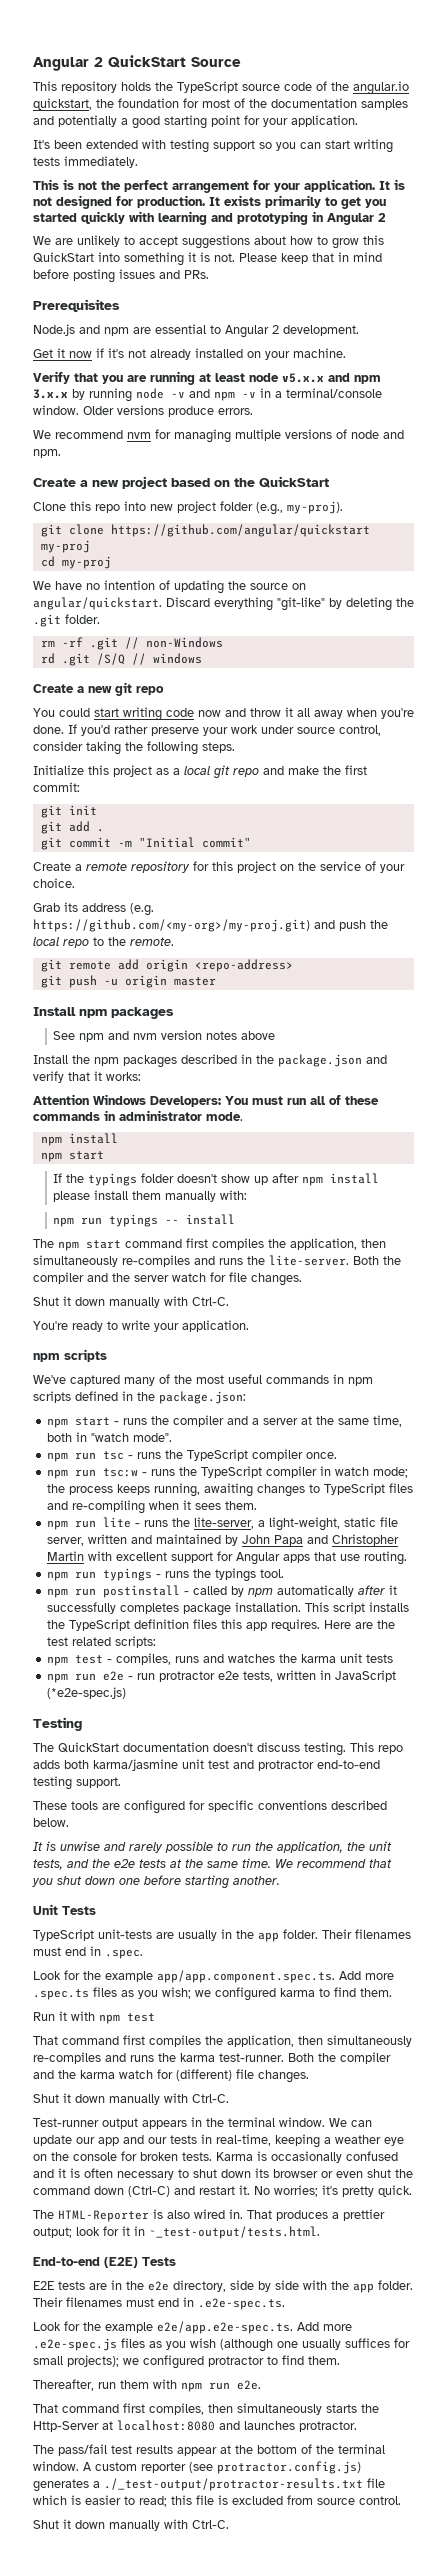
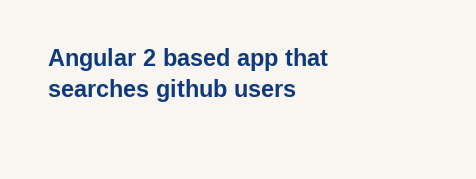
- Angular 2 QuickStart Source
- This repository holds the TypeScript source code of the angular.io quickstart, the foundation for most of the documentation samples and potentially a good starting point for your application.
- It's been extended with testing support so you can start writing tests immediately.
- This is not the perfect arrangement for your application. It is not designed for production. It exists primarily to get you started quickly with learning and prototyping in Angular 2
- We are unlikely to accept suggestions about how to grow this QuickStart into something it is not. Please keep that in mind before posting issues and PRs.
- Prerequisites
- Node.js and npm are essential to Angular 2 development.
- Get it now if it's not already installed on your machine.
- Verify that you are running at least node v5.x.x and npm 3.x.x by running node -v and npm -v in a terminal/console window. Older versions produce errors.
- We recommend nvm for managing multiple versions of node and npm.
- Create a new project based on the QuickStart
- Clone this repo into new project folder (e.g., my-proj).
- git clone https://github.com/angular/quickstart my-proj
- cd my-proj
- We have no intention of updating the source on angular/quickstart. Discard everything "git-like" by deleting the .git folder.
- rm -rf .git // non-Windows
- rd .git /S/Q // windows
- Create a new git repo
- You could start writing code now and throw it all away when you're done. If you'd rather preserve your work under source control, consider taking the following steps.
- Initialize this project as a local git repo and make the first commit:
- git init
- git add .
- git commit -m "Initial commit"
- Create a remote repository for this project on the service of your choice.
- Grab its address (e.g. https://github.com/<my-org>/my-proj.git) and push the local repo to the remote.
- git remote add origin <repo-address>
- git push -u origin master
- Install npm packages
- See npm and nvm version notes above
- Install the npm packages described in the package.json and verify that it works:
- Attention Windows Developers: You must run all of these commands in administrator mode.
- npm install
- npm start
- If the typings folder doesn't show up after npm install please install them manually with:
- npm run typings -- install
- The npm start command first compiles the application, then simultaneously re-compiles and runs the lite-server. Both the compiler and the server watch for file changes.
- Shut it down manually with Ctrl-C.
- You're ready to write your application.
- npm scripts
- We've captured many of the most useful commands in npm scripts defined in the package.json:
- npm start - runs the compiler and a server at the same time, both in "watch mode".
- npm run tsc - runs the TypeScript compiler once.
- npm run tsc:w - runs the TypeScript compiler in watch mode; the process keeps running, awaiting changes to TypeScript files and re-compiling when it sees them.
- npm run lite - runs the lite-server, a light-weight, static file server, written and maintained by John Papa and Christopher Martin with excellent support for Angular apps that use routing.
- npm run typings - runs the typings tool.
- npm run postinstall - called by npm automatically after it successfully completes package installation. This script installs the TypeScript definition files this app requires. Here are the test related scripts:
- npm test - compiles, runs and watches the karma unit tests
- npm run e2e - run protractor e2e tests, written in JavaScript (*e2e-spec.js)
- Testing
- The QuickStart documentation doesn't discuss testing. This repo adds both karma/jasmine unit test and protractor end-to-end testing support.
- These tools are configured for specific conventions described below.
- It is unwise and rarely possible to run the application, the unit tests, and the e2e tests at the same time. We recommend that you shut down one before starting another.
- Unit Tests
- TypeScript unit-tests are usually in the app folder. Their filenames must end in .spec.
- Look for the example app/app.component.spec.ts. Add more .spec.ts files as you wish; we configured karma to find them.
- Run it with npm test
- That command first compiles the application, then simultaneously re-compiles and runs the karma test-runner. Both the compiler and the karma watch for (different) file changes.
- Shut it down manually with Ctrl-C.
- Test-runner output appears in the terminal window. We can update our app and our tests in real-time, keeping a weather eye on the console for broken tests. Karma is occasionally confused and it is often necessary to shut down its browser or even shut the command down (Ctrl-C) and restart it. No worries; it's pretty quick.
- The HTML-Reporter is also wired in. That produces a prettier output; look for it in ~_test-output/tests.html.
- End-to-end (E2E) Tests
- E2E tests are in the e2e directory, side by side with the app folder. Their filenames must end in .e2e-spec.ts.
- Look for the example e2e/app.e2e-spec.ts. Add more .e2e-spec.js files as you wish (although one usually suffices for small projects); we configured protractor to find them.
- Thereafter, run them with npm run e2e.
- That command first compiles, then simultaneously starts the Http-Server at localhost:8080 and launches protractor.
- The pass/fail test results appear at the bottom of the terminal window. A custom reporter (see protractor.config.js) generates a ./_test-output/protractor-results.txt file which is easier to read; this file is excluded from source control.
- Shut it down manually with Ctrl-C.
+ Angular 2 based app that searches github users

